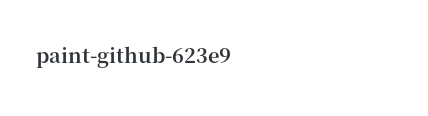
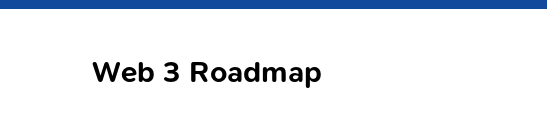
- paint-github-623e9
+ Web 3 Roadmap

